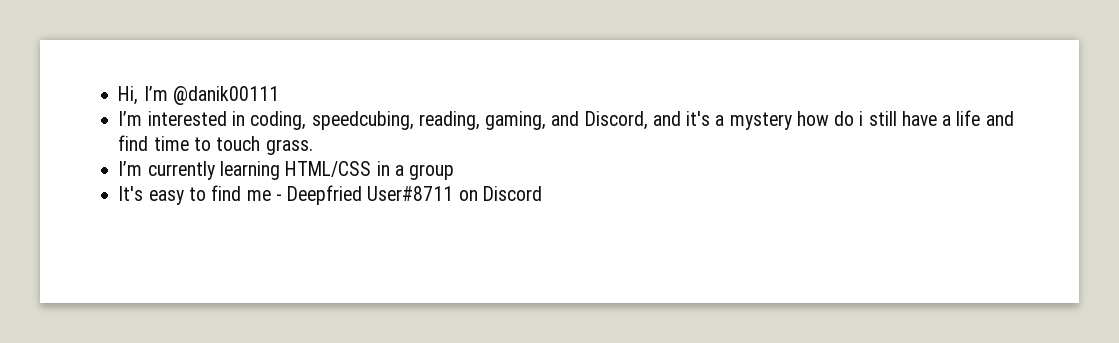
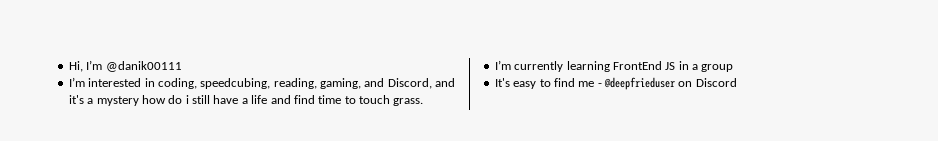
- I’m currently learning HTML/CSS in a group
+ I’m currently learning FrontEnd JS in a group
- It's easy to find me - Deepfried User#8711 on Discord
+ It's easy to find me - @deepfrieduser on Discord

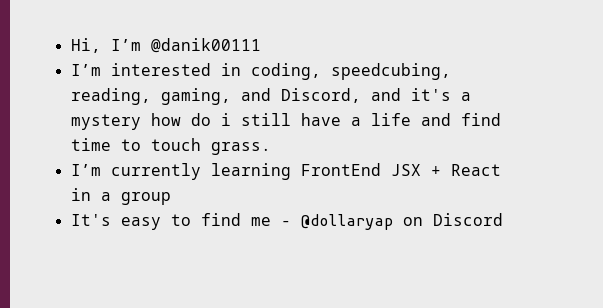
- I’m currently learning FrontEnd JS in a group
+ I’m currently learning FrontEnd JSX + React in a group
- It's easy to find me - @deepfrieduser on Discord
+ It's easy to find me - @dollaryap on Discord

